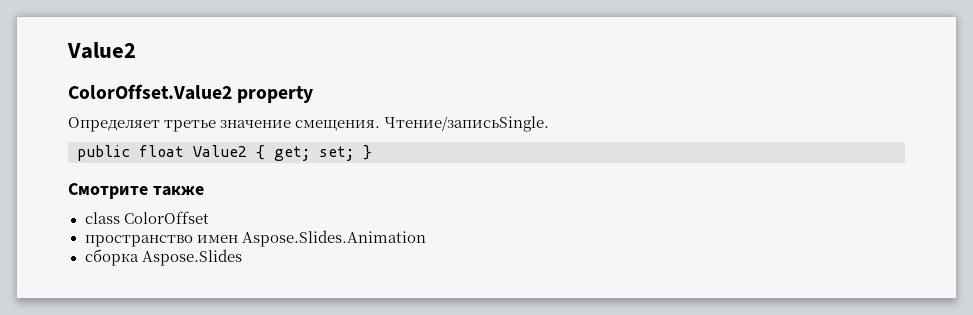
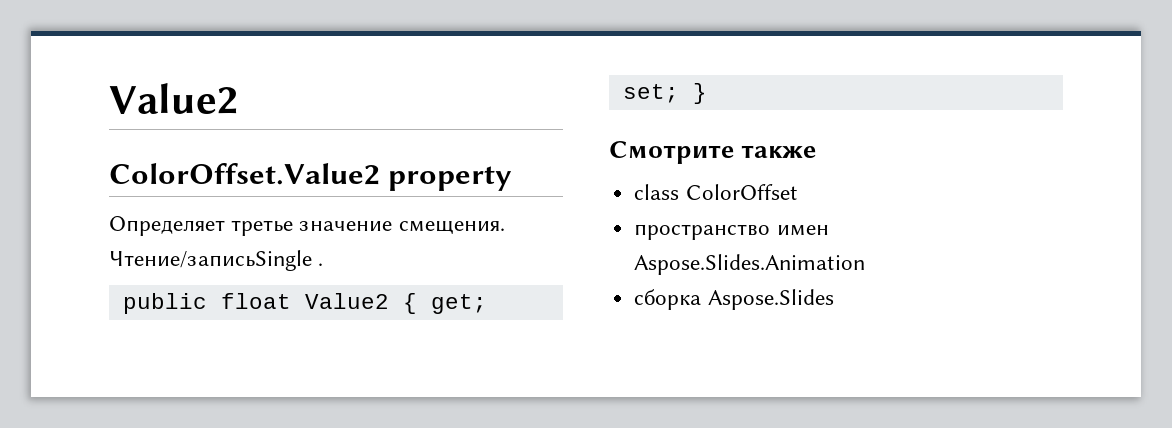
- Чтение/записьSingle.
+ Чтение/записьSingle .

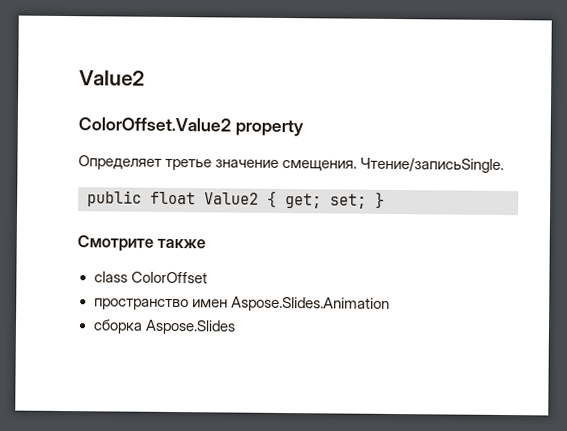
- Чтение/записьSingle .
+ Чтение/записьSingle.

